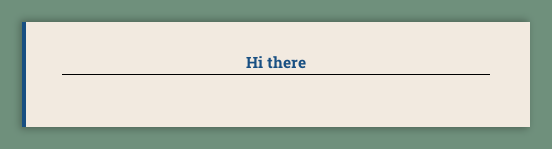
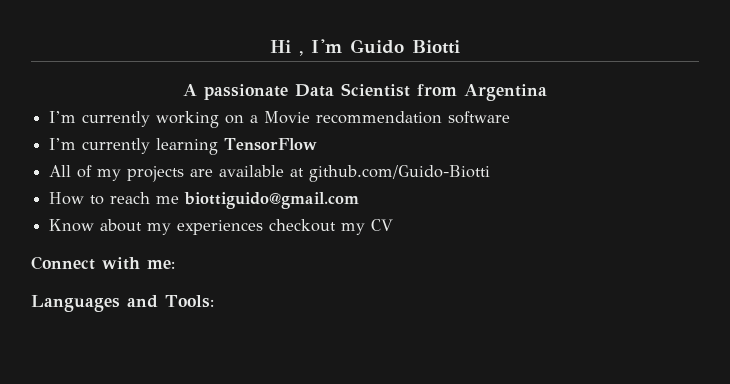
- Hi there
+ Hi , I'm Guido Biotti
+ A passionate Data Scientist from Argentina
+ I’m currently working on a Movie recommendation software
+ I’m currently learning TensorFlow
+ All of my projects are available at github.com/Guido-Biotti
+ How to reach me biottiguido@gmail.com
+ Know about my experiences checkout my CV
+ Connect with me:
+ Languages and Tools:

